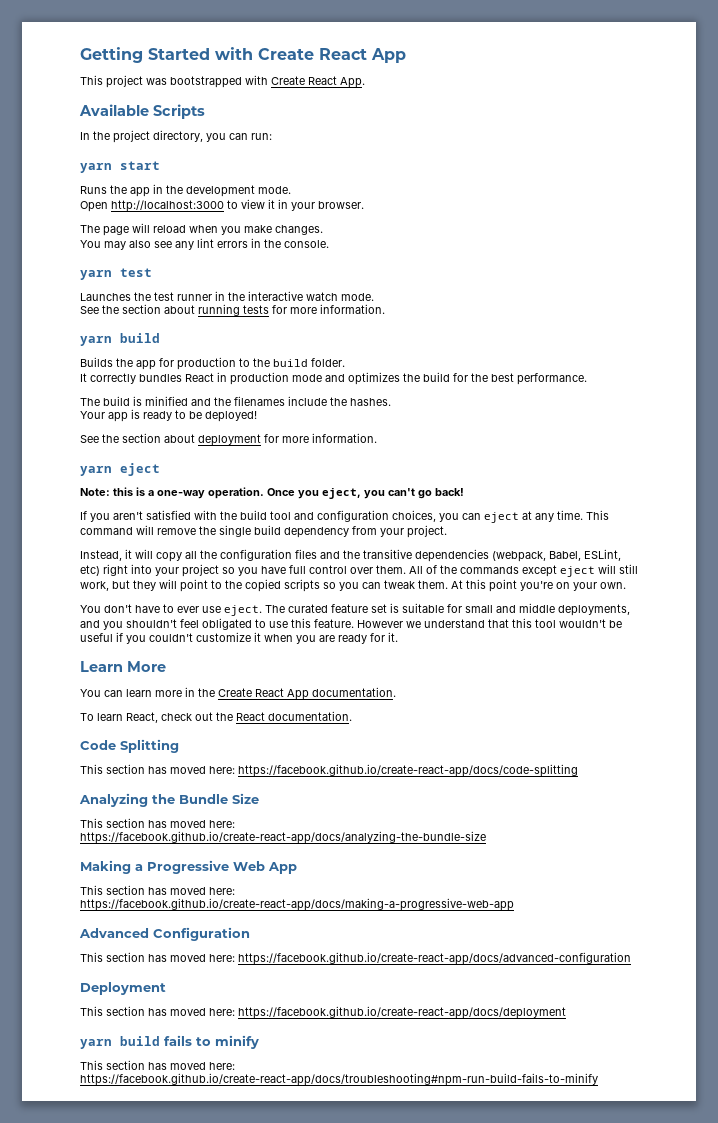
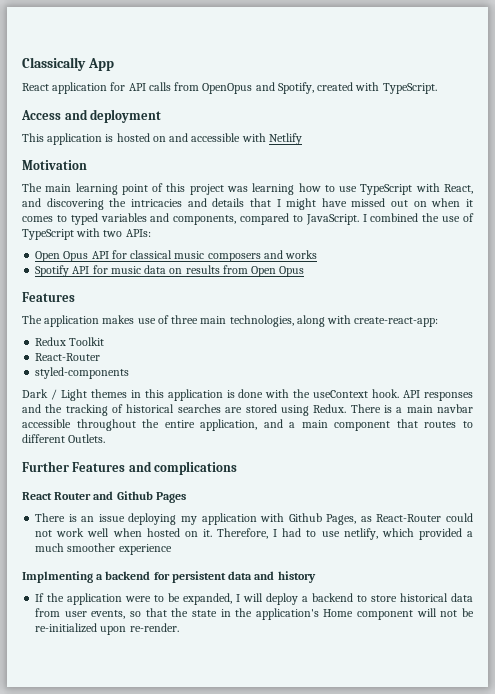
- Getting Started with Create React App
- This project was bootstrapped with Create React App.
- Available Scripts
- In the project directory, you can run:
- yarn start
- Runs the app in the development mode.
- Open http://localhost:3000 to view it in your browser.
- The page will reload when you make changes.
- You may also see any lint errors in the console.
- yarn test
- Launches the test runner in the interactive watch mode.
- See the section about running tests for more information.
- yarn build
- Builds the app for production to the build folder.
- It correctly bundles React in production mode and optimizes the build for the best performance.
- The build is minified and the filenames include the hashes.
- Your app is ready to be deployed!
- See the section about deployment for more information.
- yarn eject
- Note: this is a one-way operation. Once you eject, you can't go back!
- If you aren't satisfied with the build tool and configuration choices, you can eject at any time. This command will remove the single build dependency from your project.
- Instead, it will copy all the configuration files and the transitive dependencies (webpack, Babel, ESLint, etc) right into your project so you have full control over them. All of the commands except eject will still work, but they will point to the copied scripts so you can tweak them. At this point you're on your own.
- You don't have to ever use eject. The curated feature set is suitable for small and middle deployments, and you shouldn't feel obligated to use this feature. However we understand that this tool wouldn't be useful if you couldn't customize it when you are ready for it.
- Learn More
- You can learn more in the Create React App documentation.
- To learn React, check out the React documentation.
- Code Splitting
- This section has moved here: https://facebook.github.io/create-react-app/docs/code-splitting
- Analyzing the Bundle Size
- This section has moved here: https://facebook.github.io/create-react-app/docs/analyzing-the-bundle-size
- Making a Progressive Web App
- This section has moved here: https://facebook.github.io/create-react-app/docs/making-a-progressive-web-app
- Advanced Configuration
- This section has moved here: https://facebook.github.io/create-react-app/docs/advanced-configuration
- Deployment
- This section has moved here: https://facebook.github.io/create-react-app/docs/deployment
- yarn build fails to minify
- This section has moved here: https://facebook.github.io/create-react-app/docs/troubleshooting#npm-run-build-fails-to-minify
+ Classically App
+ React application for API calls from OpenOpus and Spotify, created with TypeScript.
+ Access and deployment
+ This application is hosted on and accessible with Netlify
+ Motivation
+ The main learning point of this project was learning how to use TypeScript with React, and discovering the intricacies and details that I might have missed out on when it comes to typed variables and components, compared to JavaScript. I combined the use of TypeScript with two APIs:
+ Open Opus API for classical music composers and works
+ Spotify API for music data on results from Open Opus
+ Features
+ The application makes use of three main technologies, along with create-react-app:
+ Redux Toolkit
+ React-Router
+ styled-components
+ Dark / Light themes in this application is done with the useContext hook. API responses and the tracking of historical searches are stored using Redux. There is a main navbar accessible throughout the entire application, and a main component that routes to different Outlets.
+ Further Features and complications
+ React Router and Github Pages
+ There is an issue deploying my application with Github Pages, as React-Router could not work well when hosted on it. Therefore, I had to use netlify, which provided a much smoother experience
+ Implmenting a backend for persistent data and history
+ If the application were to be expanded, I will deploy a backend to store historical data from user events, so that the state in the application's Home component will not be re-initialized upon re-render.

